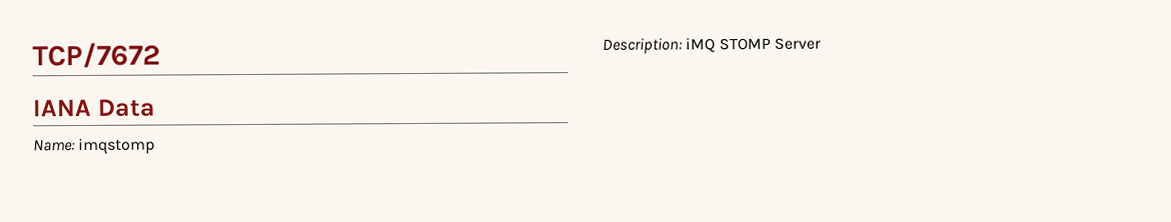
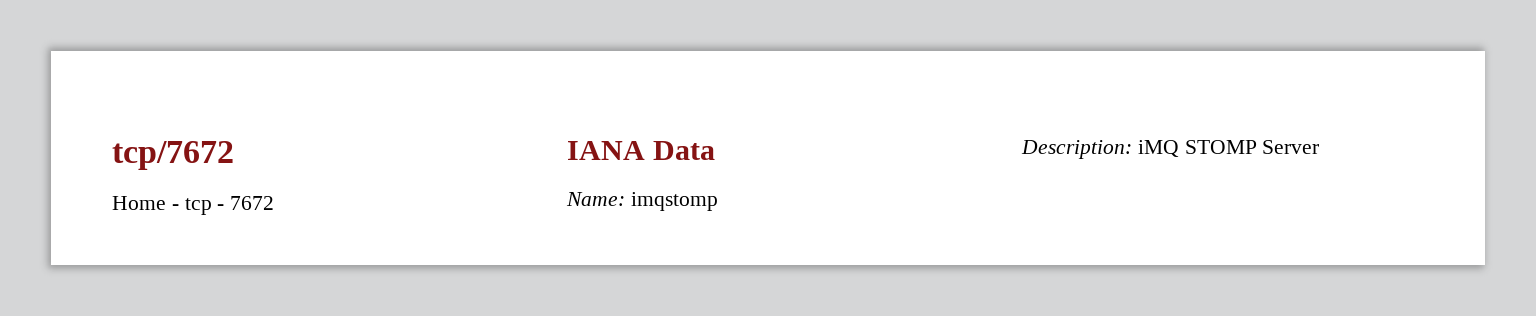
- TCP/7672
+ tcp/7672
+ Home - tcp - 7672

